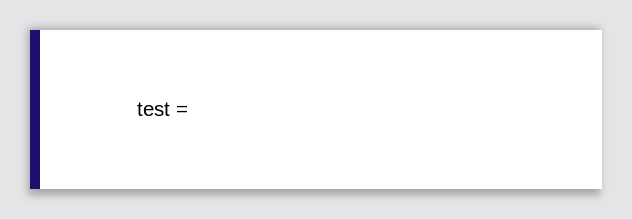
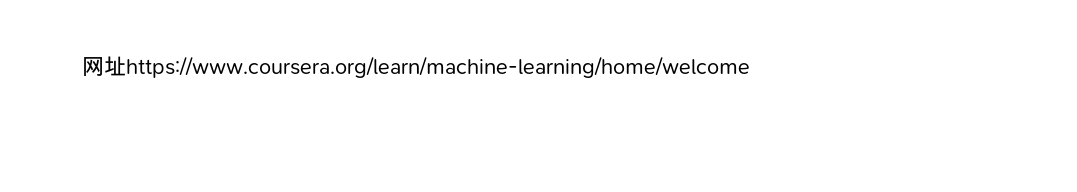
- test =
+ 网址https://www.coursera.org/learn/machine-learning/home/welcome

